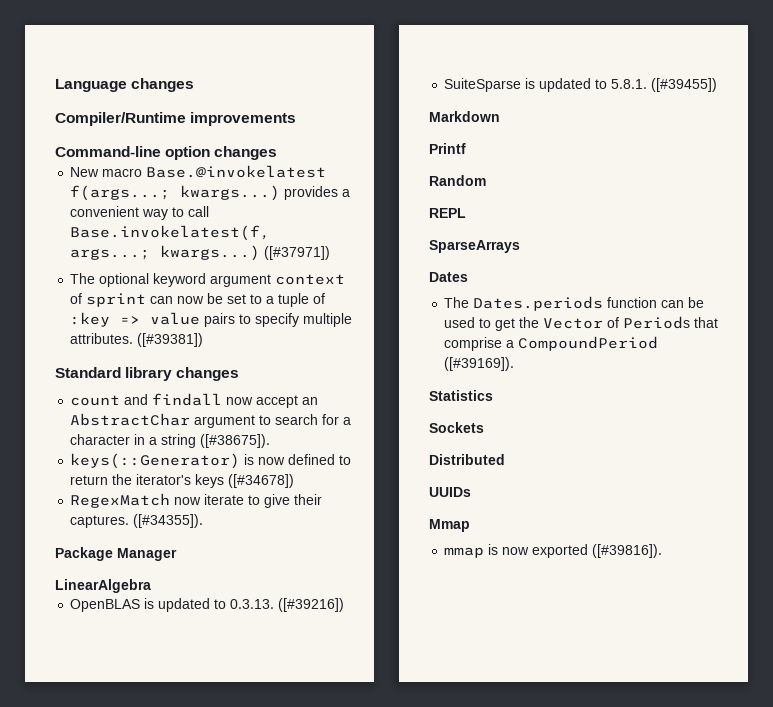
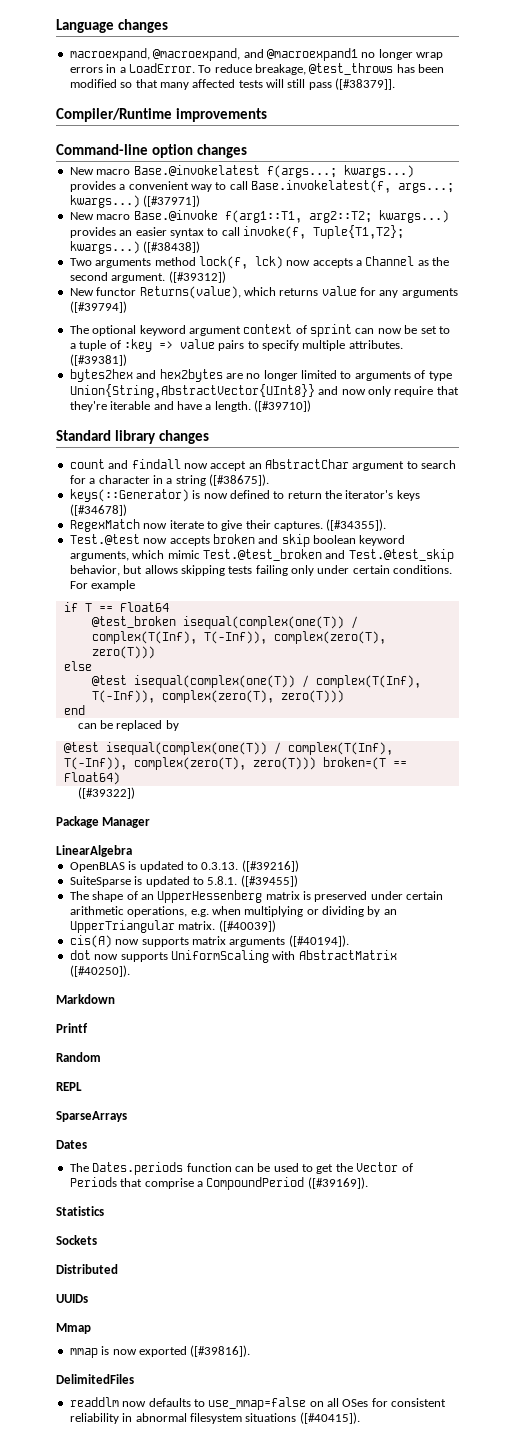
+ macroexpand, @macroexpand, and @macroexpand1 no longer wrap errors in a LoadError. To reduce breakage, @test_throws has been modified so that many affected tests will still pass ([#38379]].
+ New macro Base.@invoke f(arg1::T1, arg2::T2; kwargs...) provides an easier syntax to call invoke(f, Tuple{T1,T2}; kwargs...) ([#38438])
+ Two arguments method lock(f, lck) now accepts a Channel as the second argument. ([#39312])
+ New functor Returns(value), which returns value for any arguments ([#39794])
+ bytes2hex and hex2bytes are no longer limited to arguments of type Union{String,AbstractVector{UInt8}} and now only require that they're iterable and have a length. ([#39710])
+ Test.@test now accepts broken and skip boolean keyword arguments, which mimic Test.@test_broken and Test.@test_skip behavior, but allows skipping tests failing only under certain conditions. For example
+ if T == Float64
+ @test_broken isequal(complex(one(T)) / complex(T(Inf), T(-Inf)), complex(zero(T), zero(T)))
+ else
+ @test isequal(complex(one(T)) / complex(T(Inf), T(-Inf)), complex(zero(T), zero(T)))
+ end
+ can be replaced by
+ @test isequal(complex(one(T)) / complex(T(Inf), T(-Inf)), complex(zero(T), zero(T))) broken=(T == Float64)
+ ([#39322])
+ The shape of an UpperHessenberg matrix is preserved under certain arithmetic operations, e.g. when multiplying or dividing by an UpperTriangular matrix. ([#40039])
+ cis(A) now supports matrix arguments ([#40194]).
+ dot now supports UniformScaling with AbstractMatrix ([#40250]).
+ DelimitedFiles
+ readdlm now defaults to use_mmap=false on all OSes for consistent reliability in abnormal filesystem situations ([#40415]).

